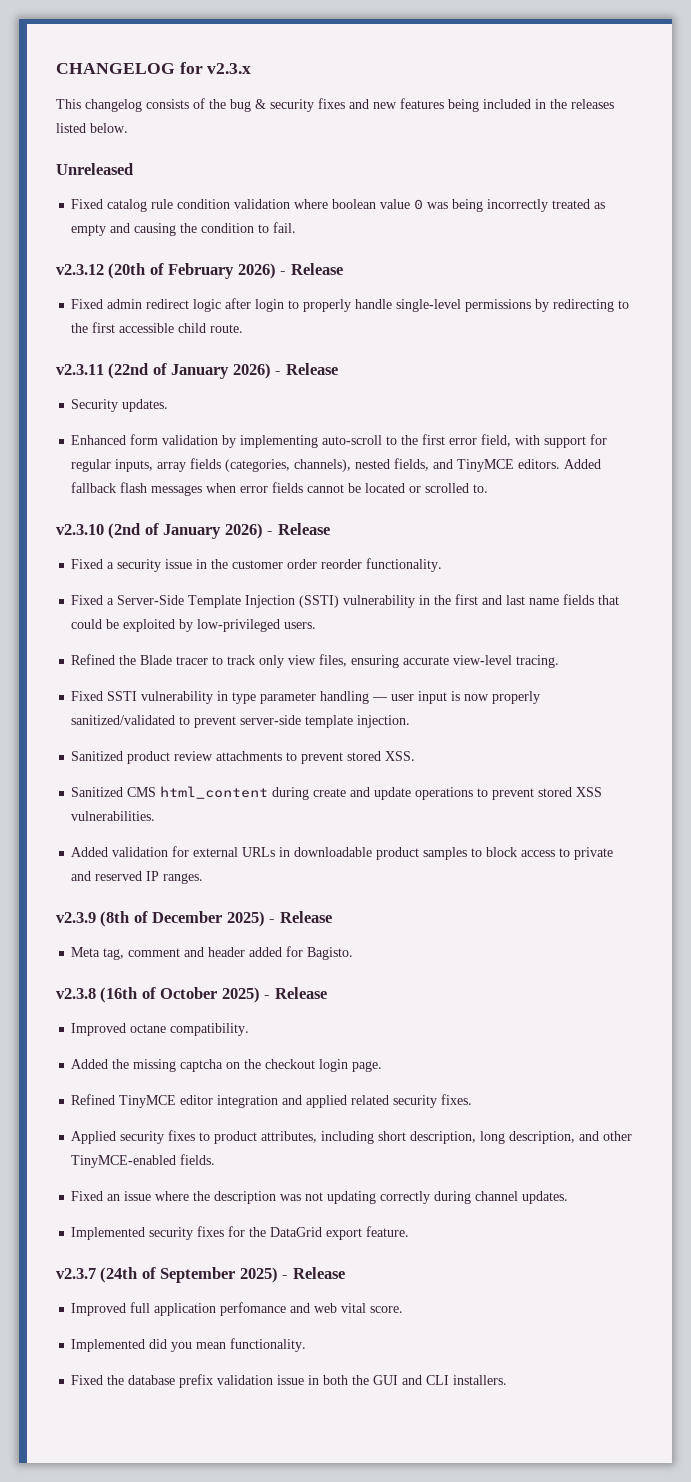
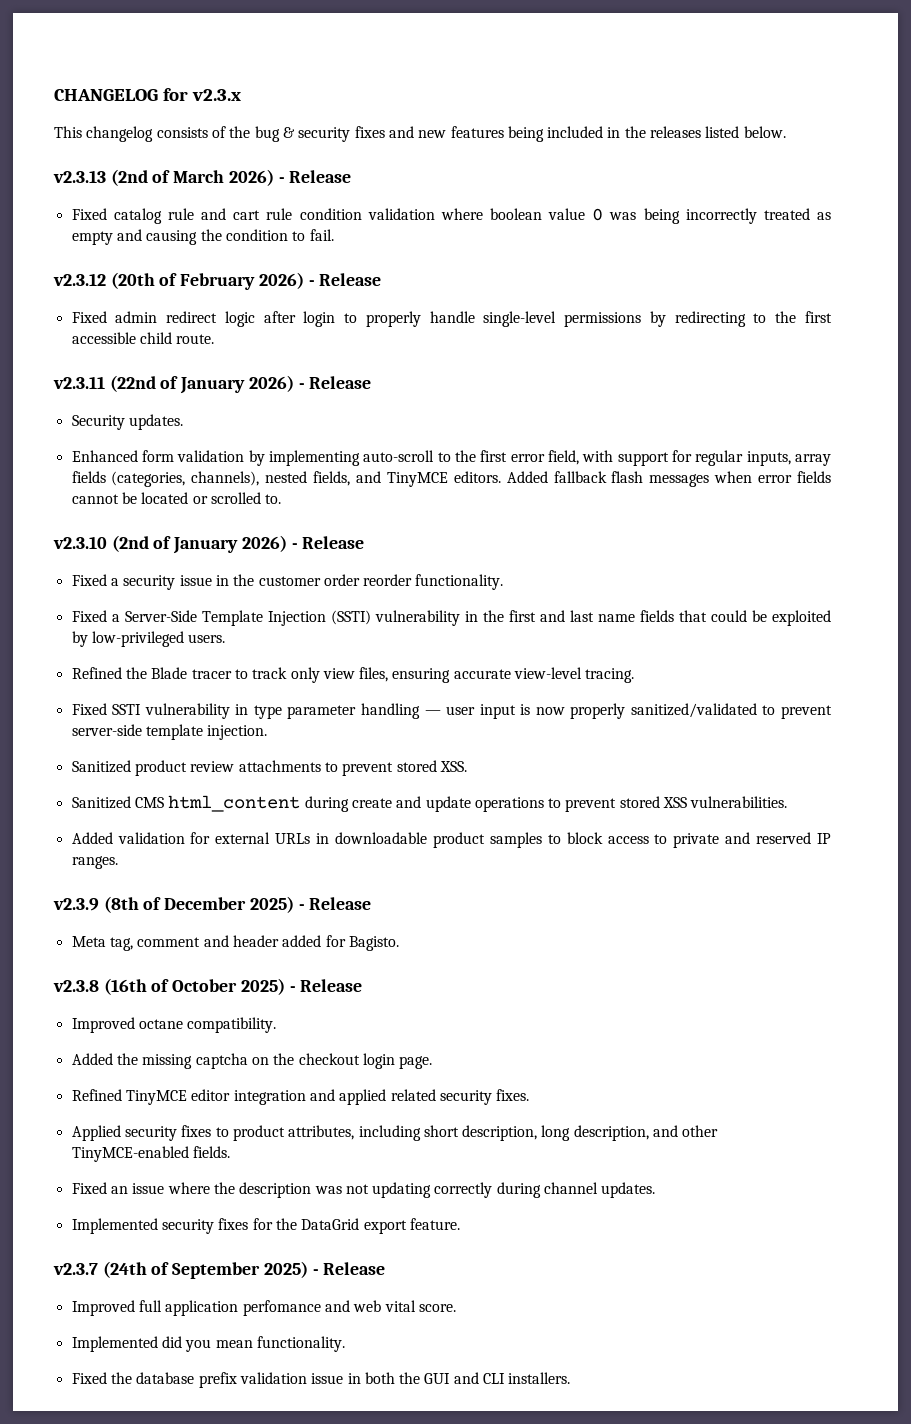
- Unreleased
+ v2.3.13 (2nd of March 2026) - Release
- Fixed catalog rule condition validation where boolean value 0 was being incorrectly treated as empty and causing the condition to fail.
+ Fixed catalog rule and cart rule condition validation where boolean value 0 was being incorrectly treated as empty and causing the condition to fail.

